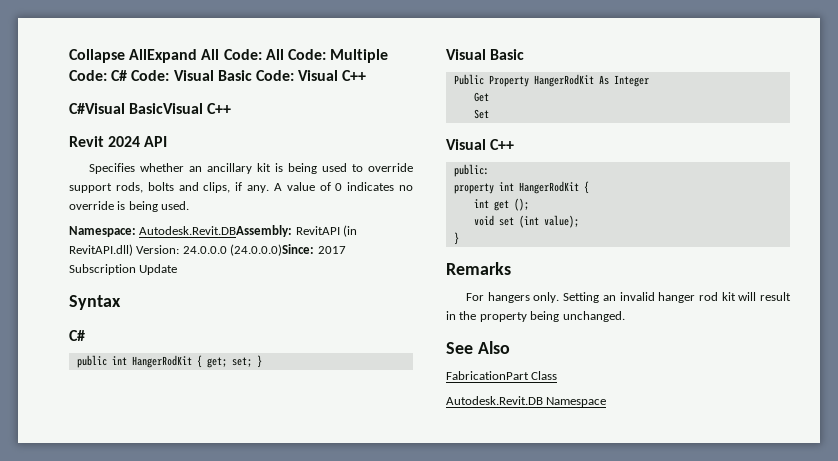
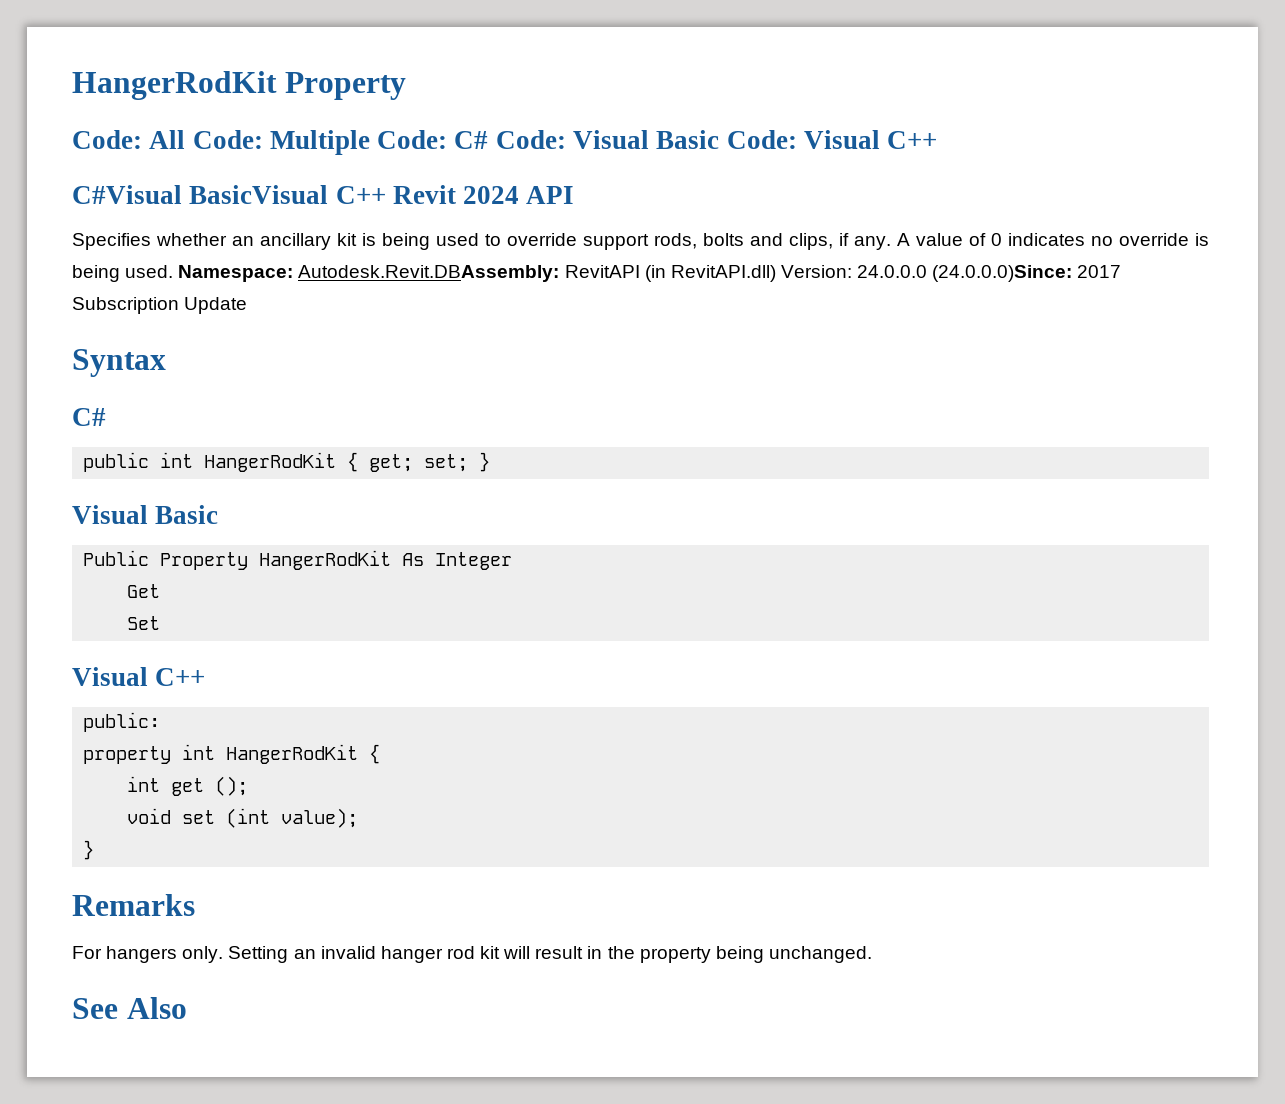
- Collapse AllExpand All Code: All Code: Multiple Code: C# Code: Visual Basic Code: Visual C++
+ HangerRodKit Property
+ Code: All Code: Multiple Code: C# Code: Visual Basic Code: Visual C++
- C#Visual BasicVisual C++
- Revit 2024 API
+ C#Visual BasicVisual C++ Revit 2024 API
- A value of 0 indicates no override is being used.
- Namespace: Autodesk.Revit.DBAssembly: RevitAPI (in RevitAPI.dll) Version: 24.0.0.0 (24.0.0.0)Since: 2017 Subscription Update
+ A value of 0 indicates no override is being used. Namespace: Autodesk.Revit.DBAssembly: RevitAPI (in RevitAPI.dll) Version: 24.0.0.0 (24.0.0.0)Since: 2017 Subscription Update
- FabricationPart Class
- Autodesk.Revit.DB Namespace

